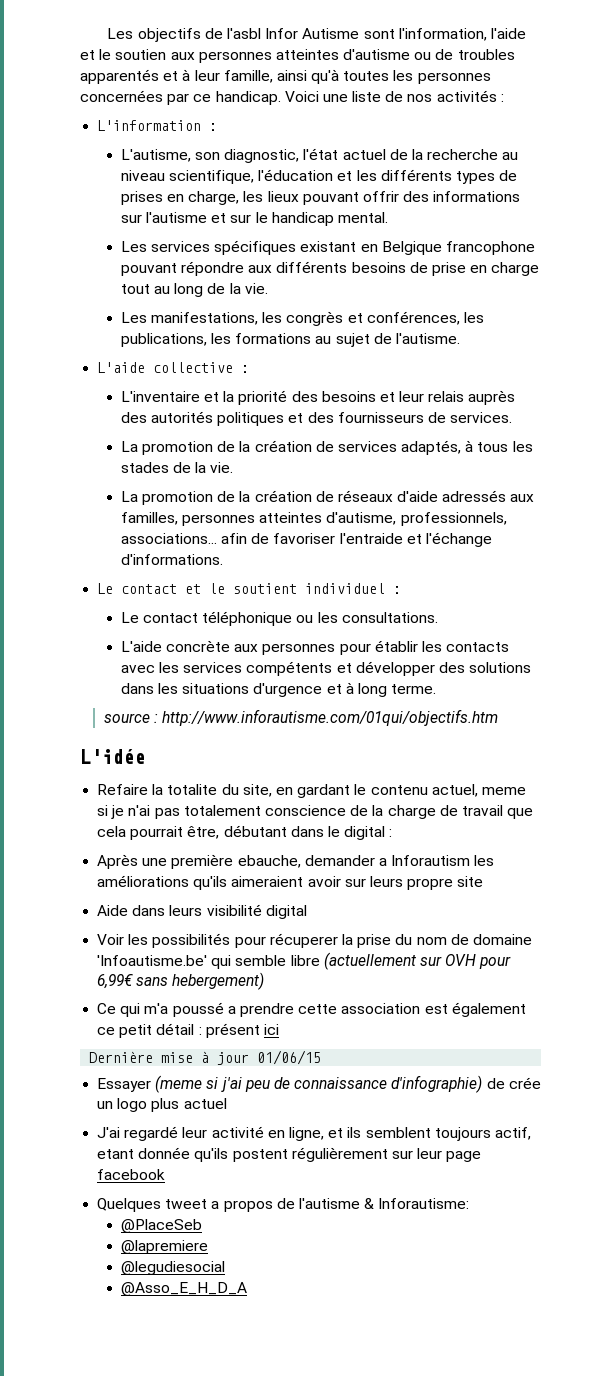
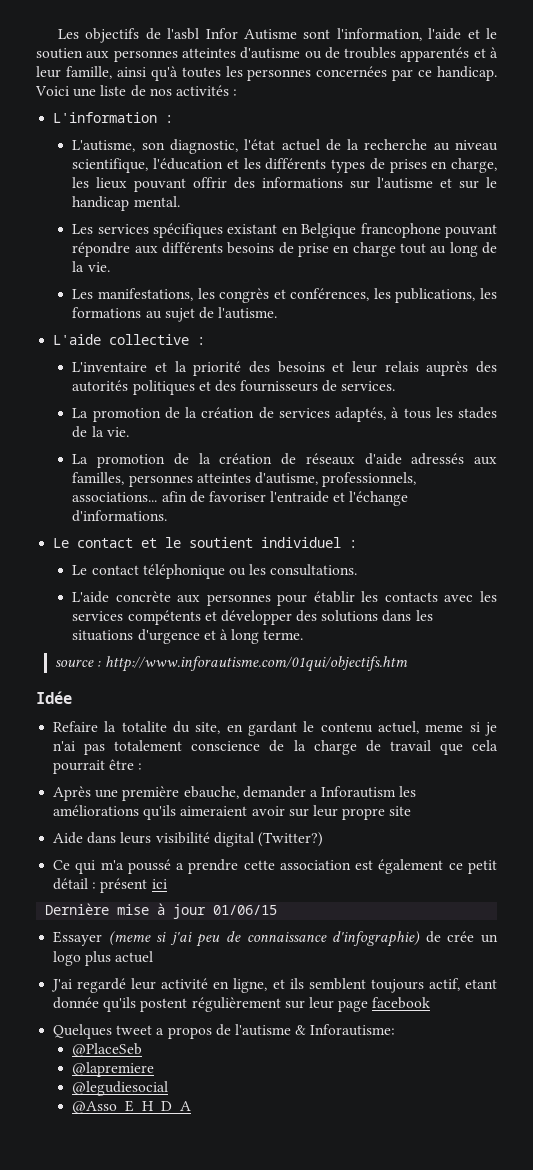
- L'idée
+ Idée
- Refaire la totalite du site, en gardant le contenu actuel, meme si je n'ai pas totalement conscience de la charge de travail que cela pourrait être, débutant dans le digital :
+ Refaire la totalite du site, en gardant le contenu actuel, meme si je n'ai pas totalement conscience de la charge de travail que cela pourrait être :
- Après une première ebauche, demander a Inforautism les améliorations qu'ils aimeraient avoir sur leurs propre site
+ Après une première ebauche, demander a Inforautism les améliorations qu'ils aimeraient avoir sur leur propre site
- Aide dans leurs visibilité digital
- Voir les possibilités pour récuperer la prise du nom de domaine 'Infoautisme.be' qui semble libre (actuellement sur OVH pour 6,99€ sans hebergement)
+ Aide dans leurs visibilité digital (Twitter?)

